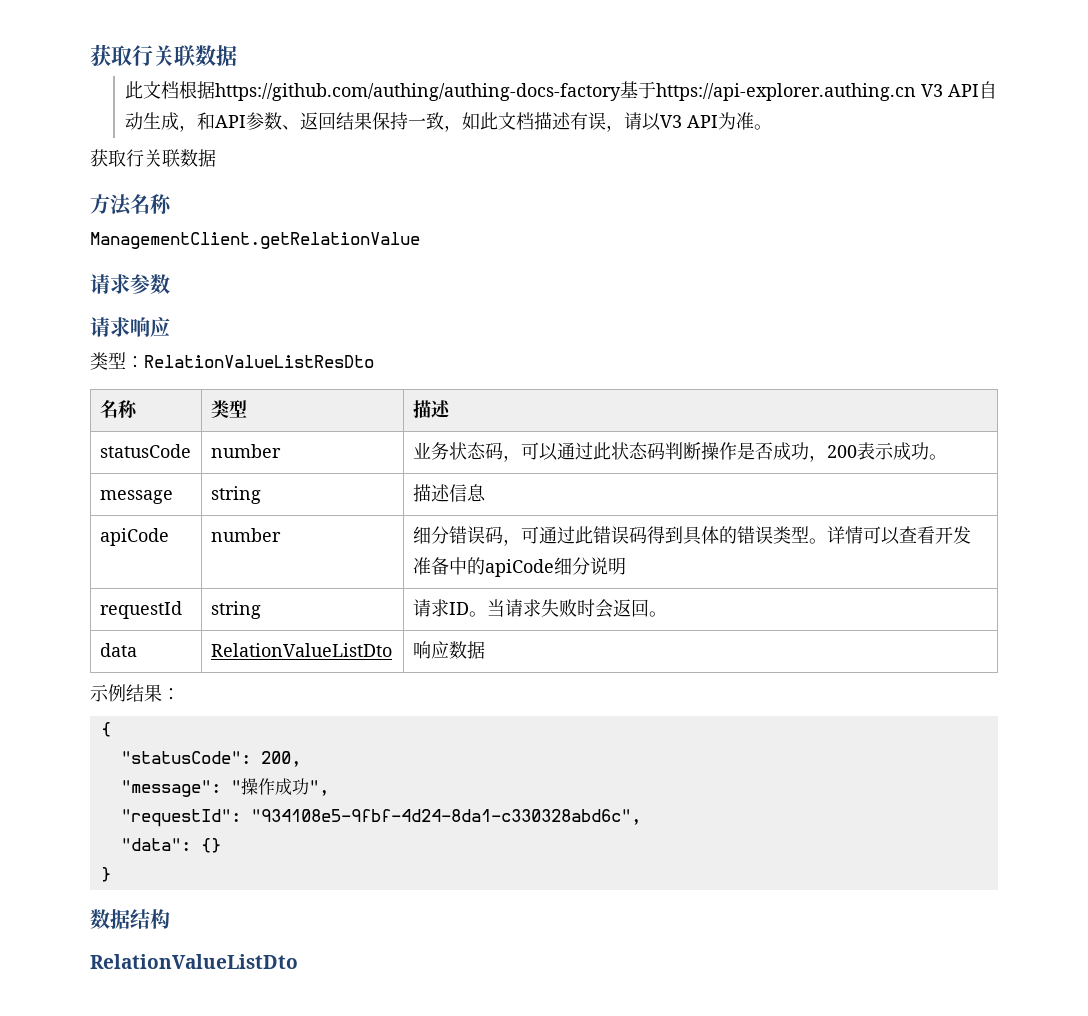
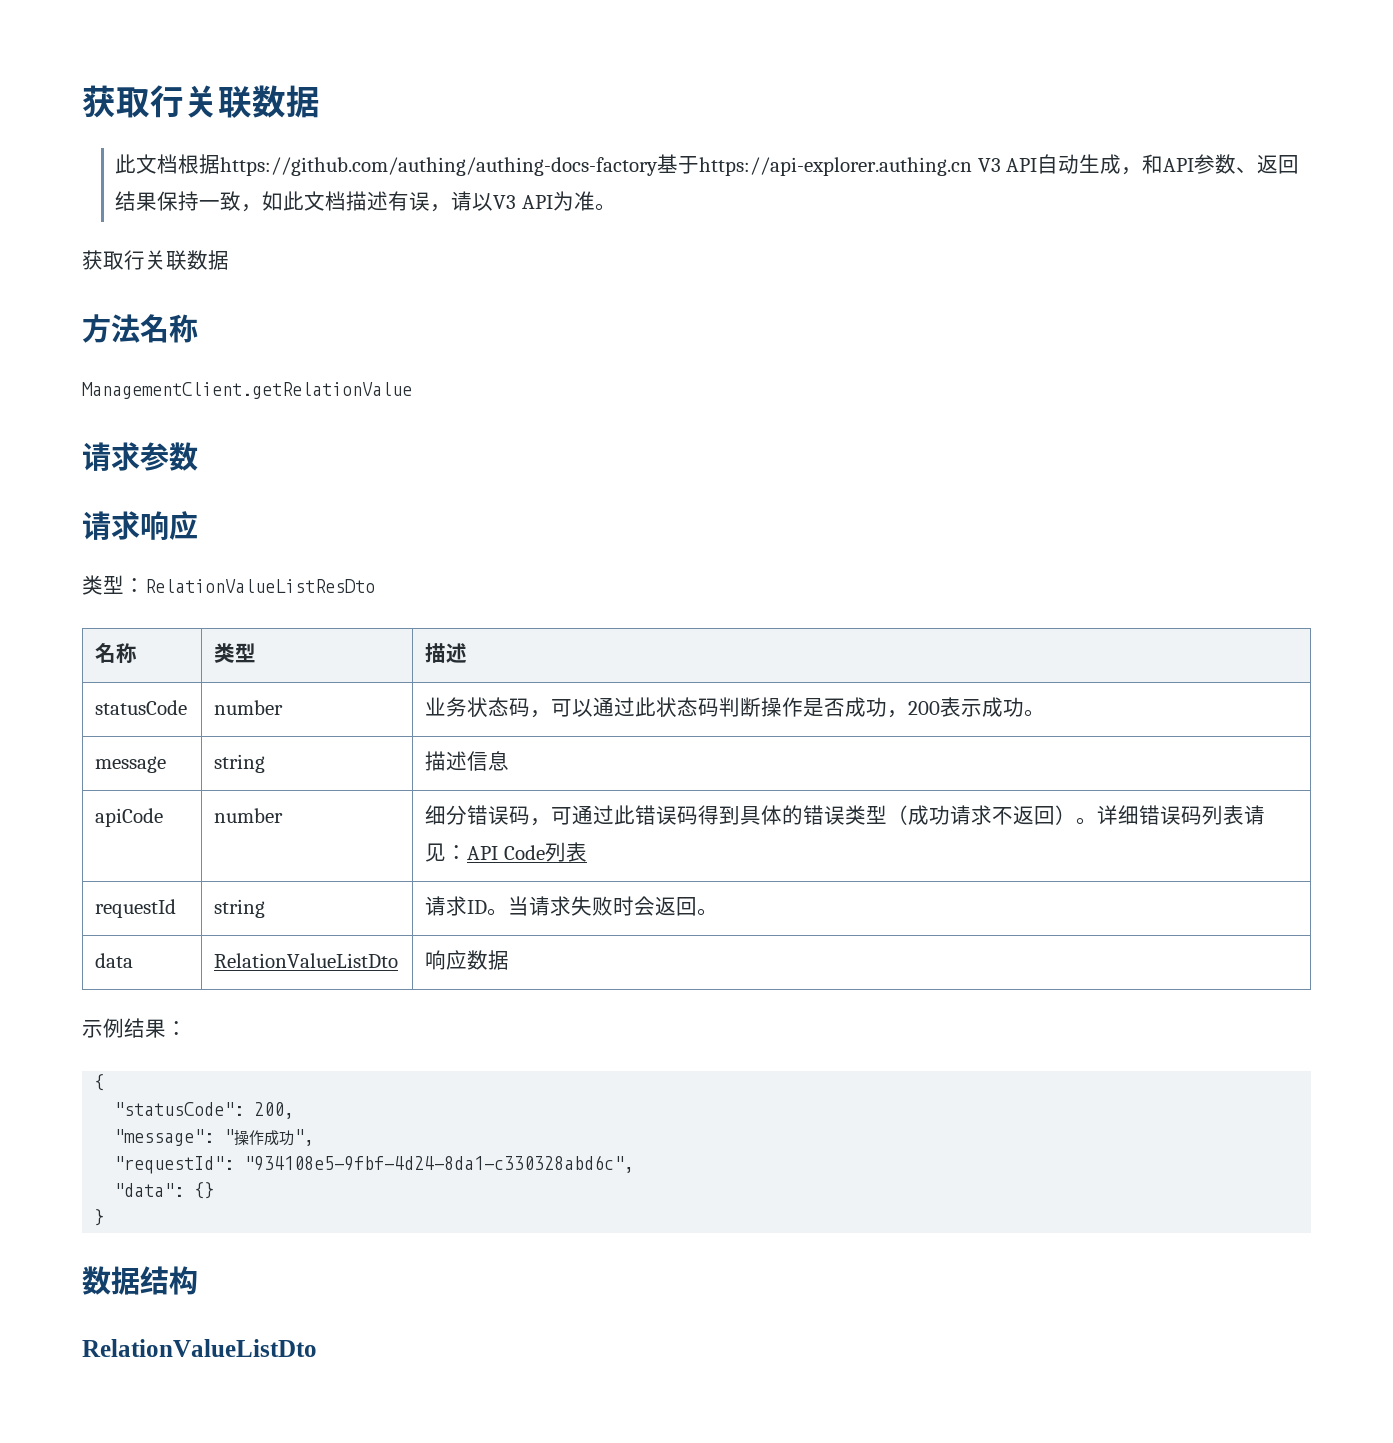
- apiCode | number | 细分错误码，可通过此错误码得到具体的错误类型。详情可以查看开发准备中的apiCode细分说明
+ apiCode | number | 细分错误码，可通过此错误码得到具体的错误类型（成功请求不返回）。详细错误码列表请见：API Code列表

